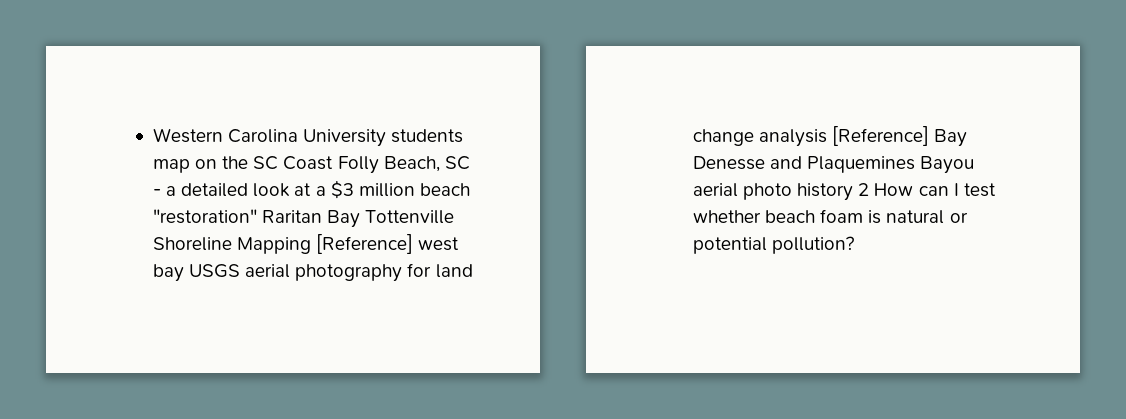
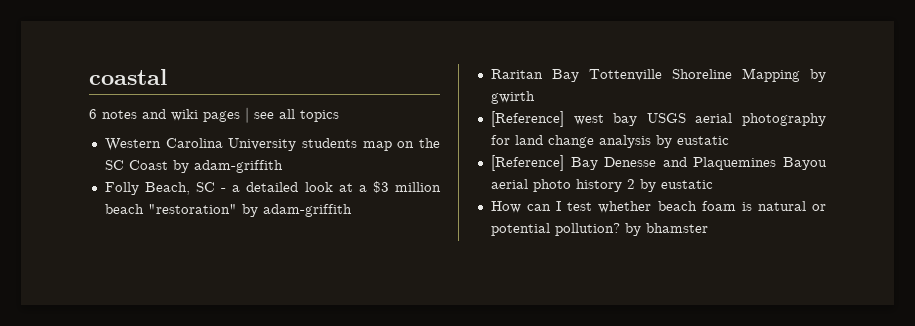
+ coastal
+ 6 notes and wiki pages | see all topics
- Western Carolina University students map on the SC Coast Folly Beach, SC - a detailed look at a $3 million beach "restoration" Raritan Bay Tottenville Shoreline Mapping [Reference] west bay USGS aerial photography for land change analysis [Reference] Bay Denesse and Plaquemines Bayou aerial photo history 2 How can I test whether beach foam is natural or potential pollution?
+ Western Carolina University students map on the SC Coast by adam-griffith
+ Folly Beach, SC - a detailed look at a $3 million beach "restoration" by adam-griffith
+ Raritan Bay Tottenville Shoreline Mapping by gwirth
+ [Reference] west bay USGS aerial photography for land change analysis by eustatic
+ [Reference] Bay Denesse and Plaquemines Bayou aerial photo history 2 by eustatic
+ How can I test whether beach foam is natural or potential pollution? by bhamster

